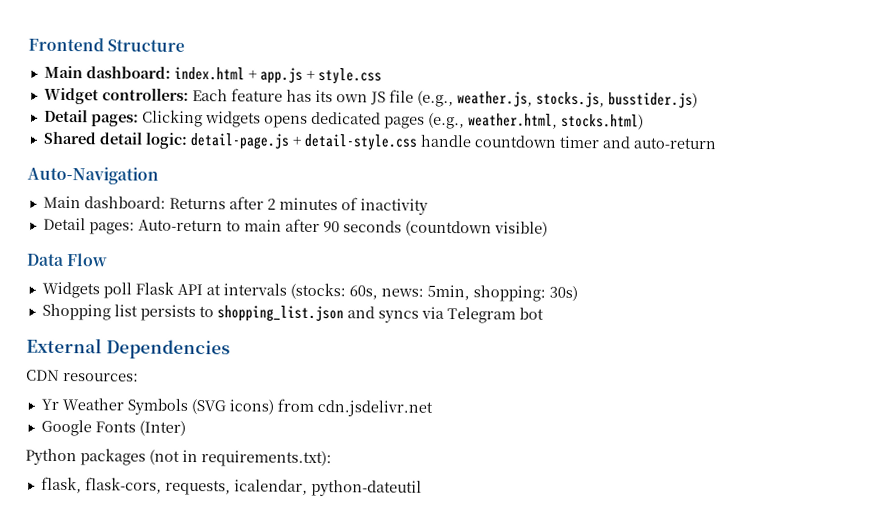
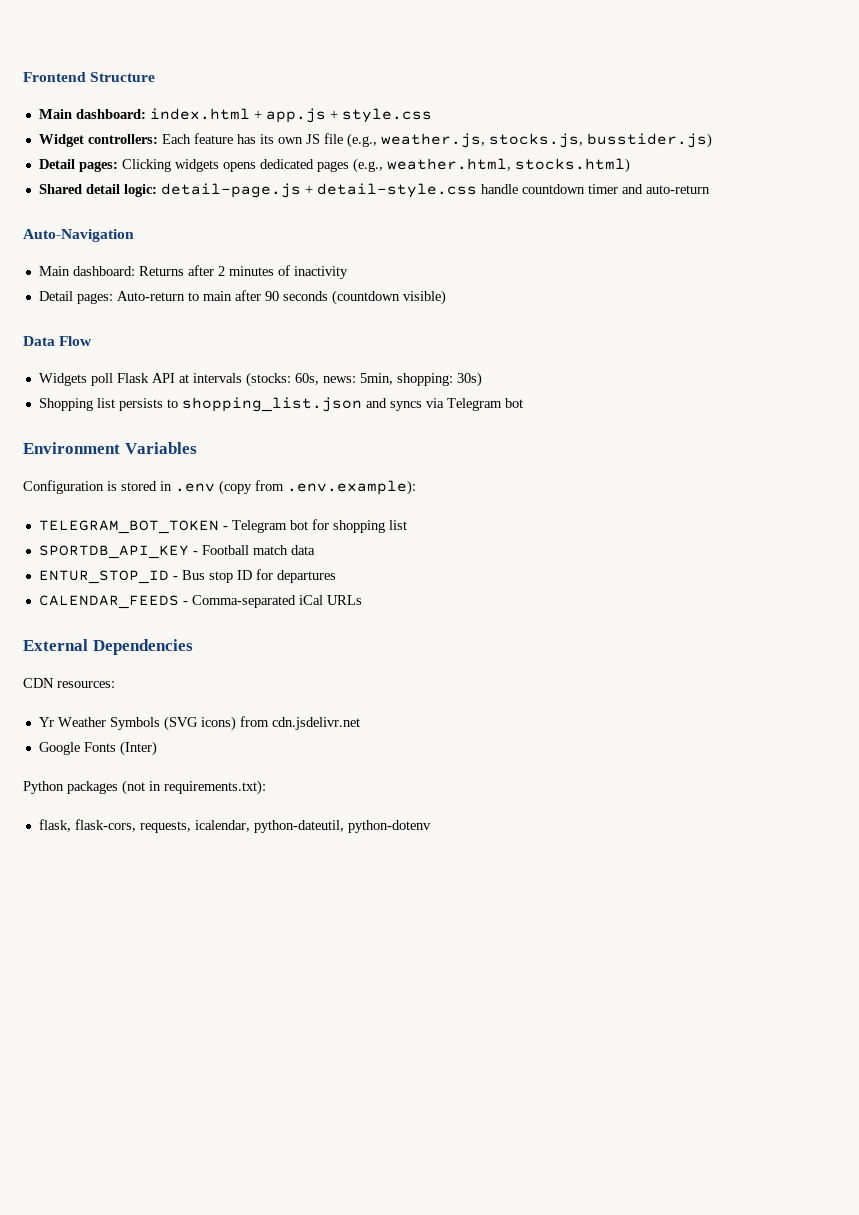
+ Environment Variables
+ Configuration is stored in .env (copy from .env.example):
+ TELEGRAM_BOT_TOKEN - Telegram bot for shopping list
+ SPORTDB_API_KEY - Football match data
+ ENTUR_STOP_ID - Bus stop ID for departures
+ CALENDAR_FEEDS - Comma-separated iCal URLs
- flask, flask-cors, requests, icalendar, python-dateutil
+ flask, flask-cors, requests, icalendar, python-dateutil, python-dotenv

